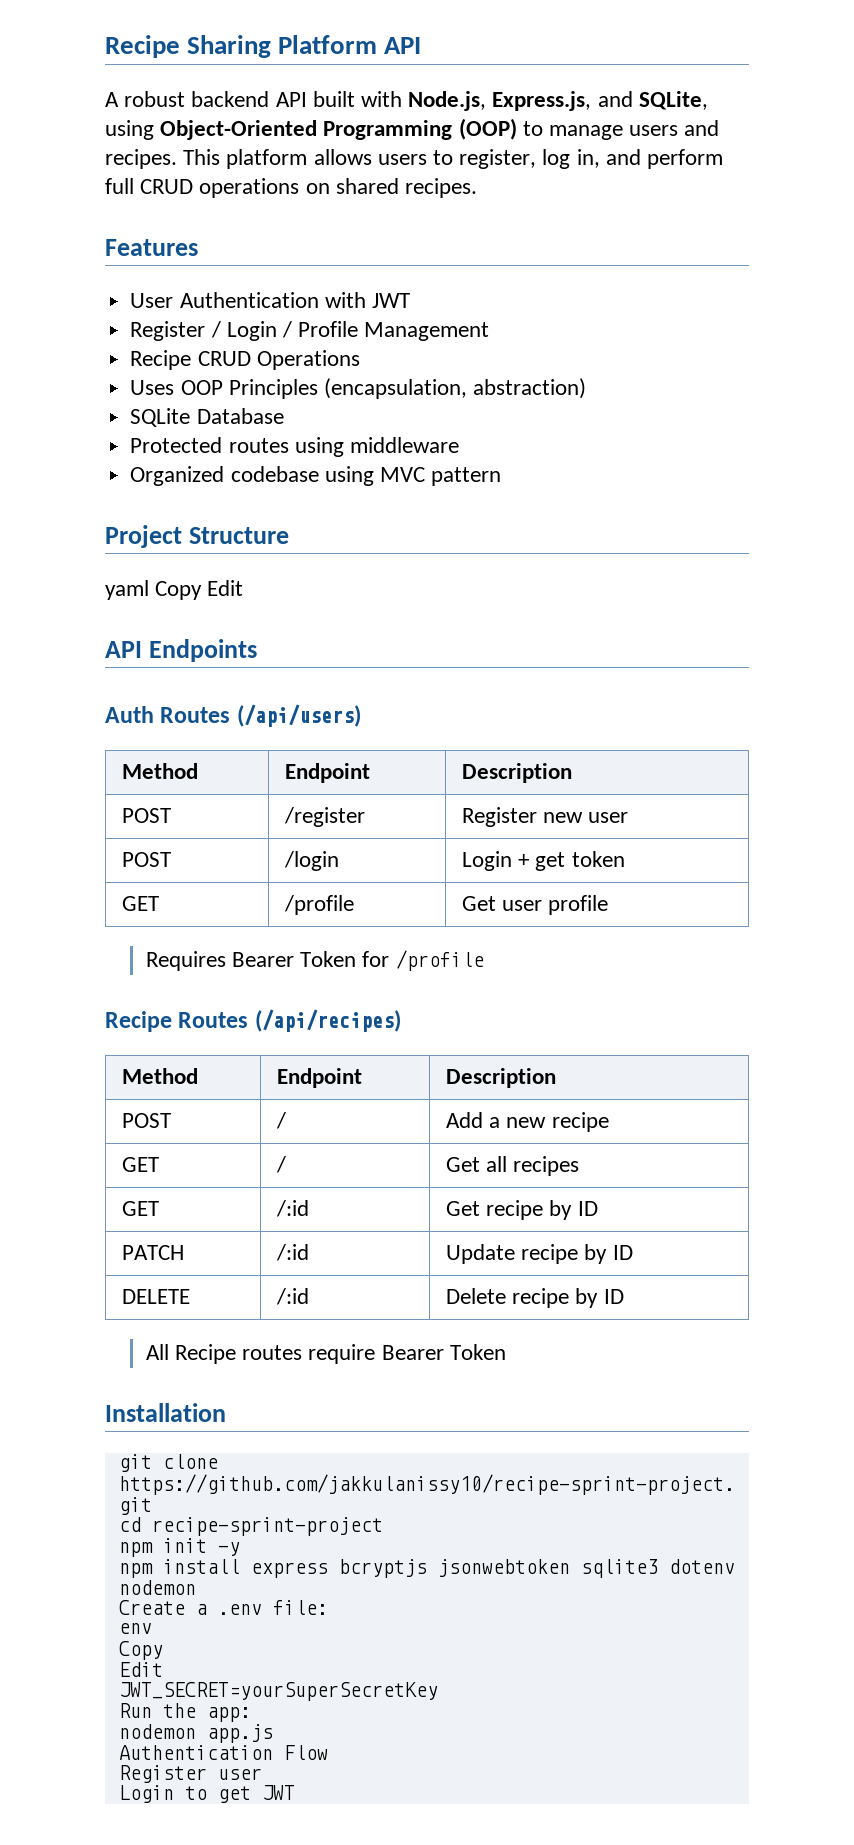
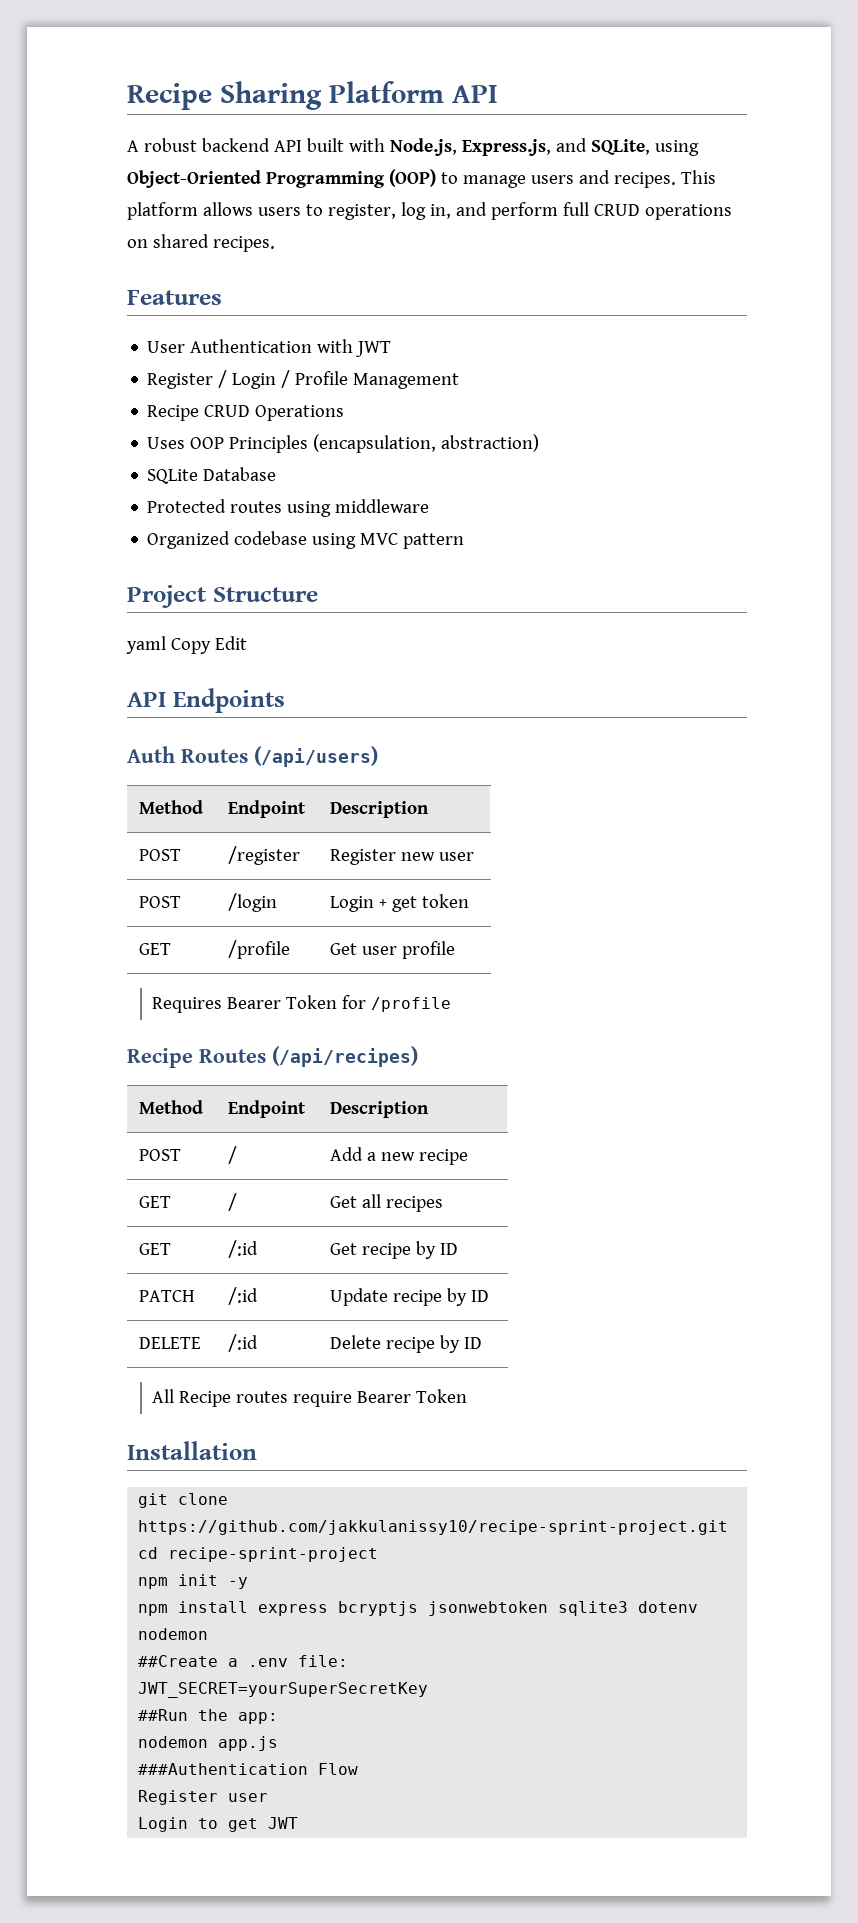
- Create a .env file:
+ ##Create a .env file:
- env
- Copy
- Edit
- Run the app:
+ ##Run the app:
- Authentication Flow
+ ###Authentication Flow

